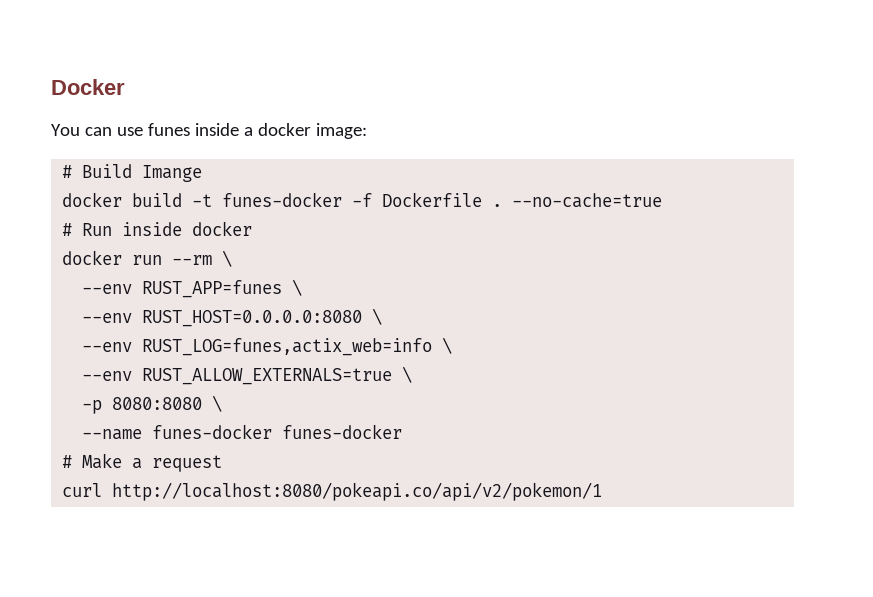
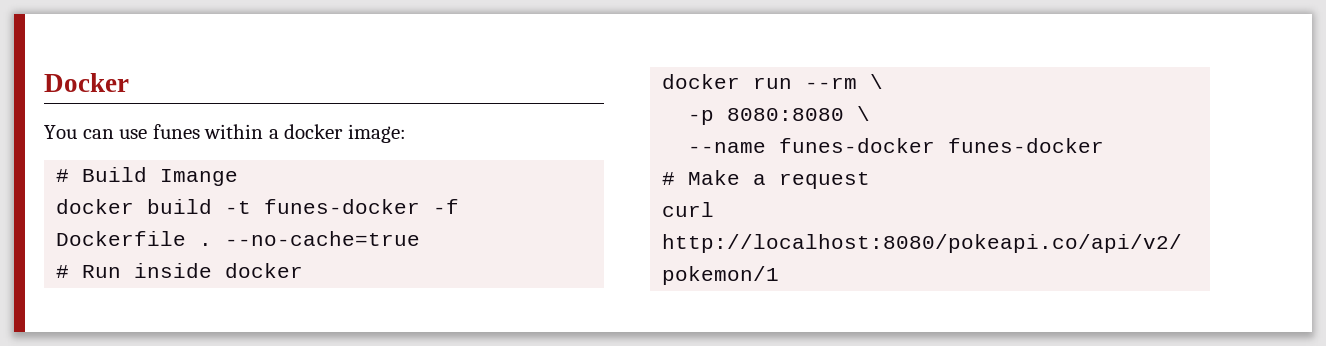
- You can use funes inside a docker image:
+ You can use funes within a docker image:
- --env RUST_APP=funes \
- --env RUST_HOST=0.0.0.0:8080 \
- --env RUST_LOG=funes,actix_web=info \
- --env RUST_ALLOW_EXTERNALS=true \

